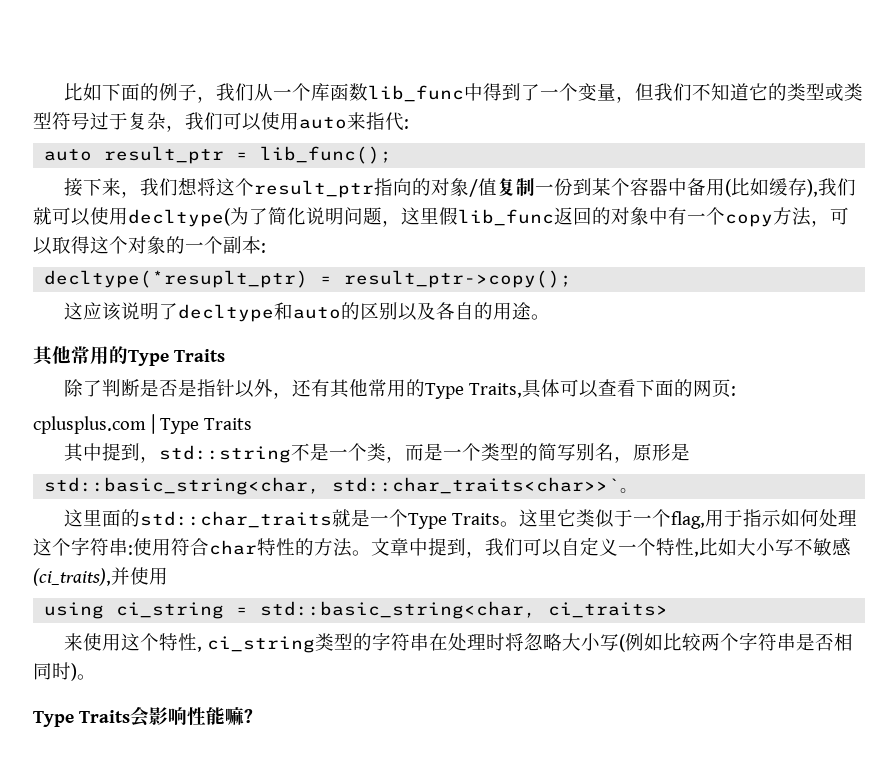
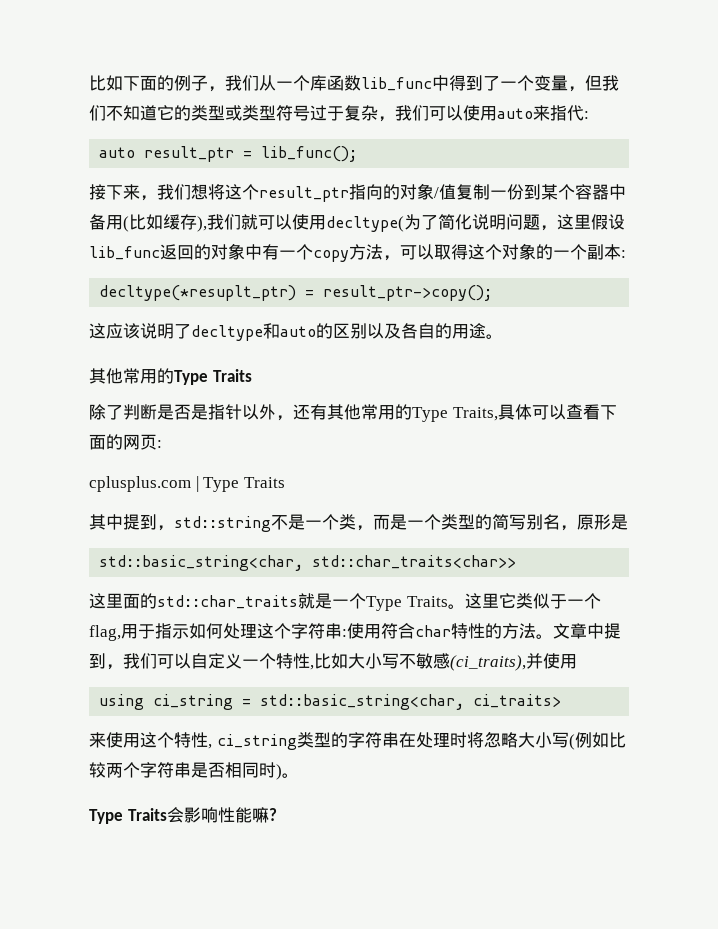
- 接下来，我们想将这个result_ptr指向的对象/值复制一份到某个容器中备用(比如缓存),我们就可以使用decltype(为了简化说明问题，这里假lib_func返回的对象中有一个copy方法，可以取得这个对象的一个副本:
+ 接下来，我们想将这个result_ptr指向的对象/值复制一份到某个容器中备用(比如缓存),我们就可以使用decltype(为了简化说明问题，这里假设lib_func返回的对象中有一个copy方法，可以取得这个对象的一个副本:
- std::basic_string<char, std::char_traits<char>>`。
+ std::basic_string<char, std::char_traits<char>>

